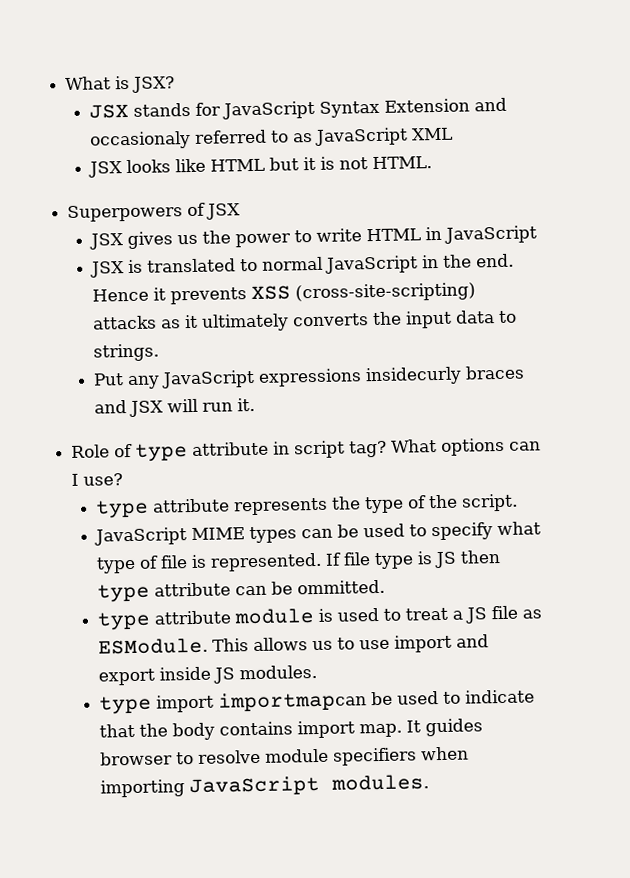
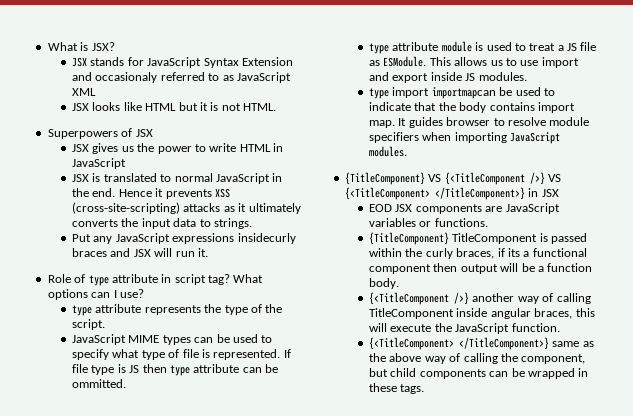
+ {TitleComponent} VS {<TitleComponent />} VS {<TitleComponent> </TitleComponent>} in JSX
+ EOD JSX components are JavaScript variables or functions.
+ {TitleComponent} TitleComponent is passed within the curly braces, if its a functional component then output will be a function body.
+ {<TitleComponent />} another way of calling TitleComponent inside angular braces, this will execute the JavaScript function.
+ {<TitleComponent> </TitleComponent>} same as the above way of calling the component, but child components can be wrapped in these tags.

